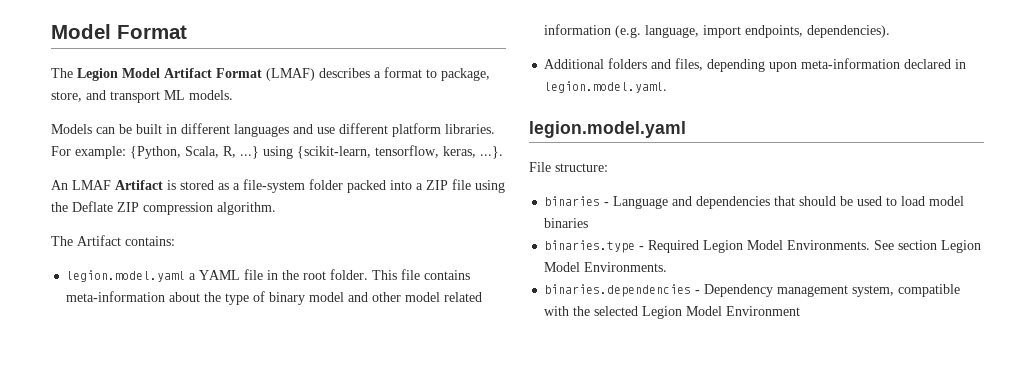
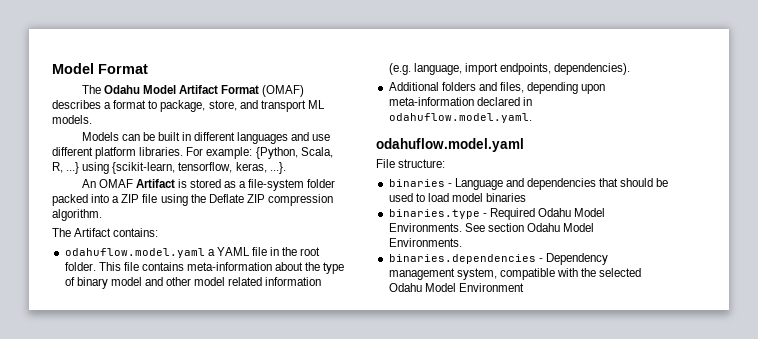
- The Legion Model Artifact Format (LMAF) describes a format to package, store, and transport ML models.
+ The Odahu Model Artifact Format (OMAF) describes a format to package, store, and transport ML models.
- An LMAF Artifact is stored as a file-system folder packed into a ZIP file using the Deflate ZIP compression algorithm.
+ An OMAF Artifact is stored as a file-system folder packed into a ZIP file using the Deflate ZIP compression algorithm.
- legion.model.yaml a YAML file in the root folder.
+ odahuflow.model.yaml a YAML file in the root folder.
- Additional folders and files, depending upon meta-information declared in legion.model.yaml.
- legion.model.yaml
+ Additional folders and files, depending upon meta-information declared in odahuflow.model.yaml.
+ odahuflow.model.yaml
- binaries.type - Required Legion Model Environments.
+ binaries.type - Required Odahu Model Environments.
- See section Legion Model Environments.
+ See section Odahu Model Environments.
- binaries.dependencies - Dependency management system, compatible with the selected Legion Model Environment
+ binaries.dependencies - Dependency management system, compatible with the selected Odahu Model Environment

